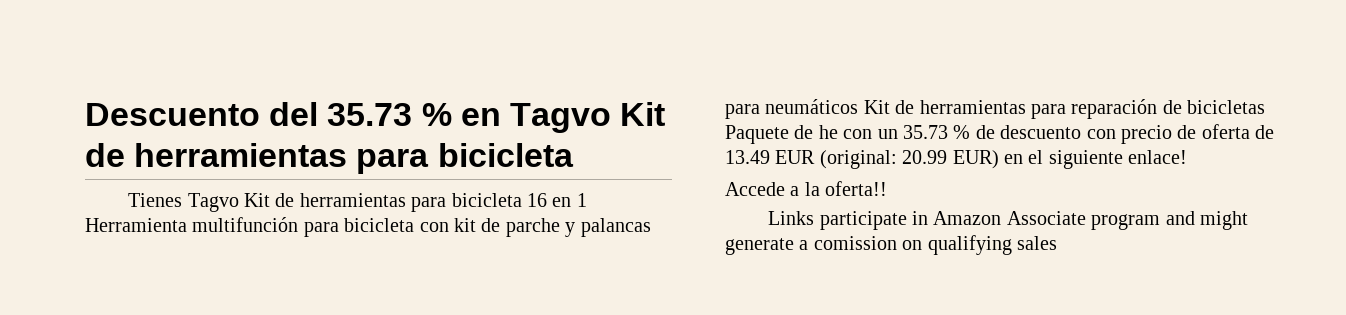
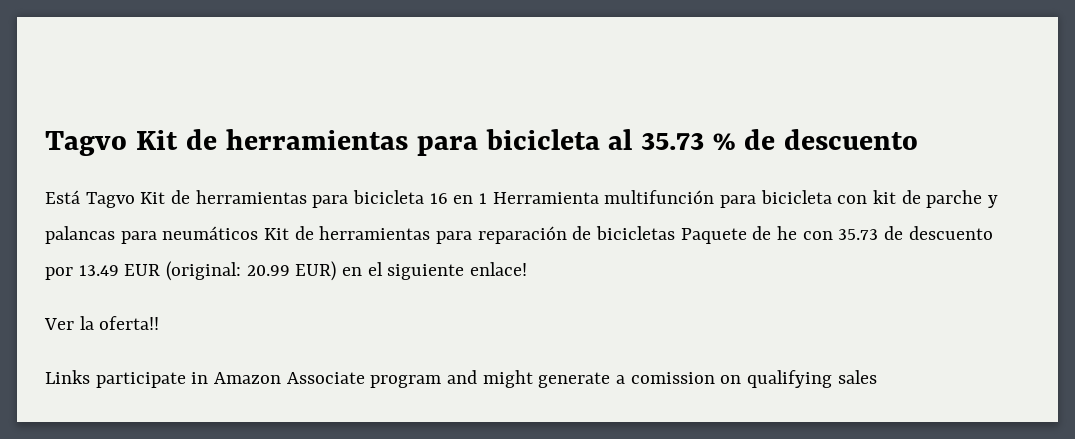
- Descuento del 35.73 % en Tagvo Kit de herramientas para bicicleta
- Tienes Tagvo Kit de herramientas para bicicleta 16 en 1 Herramienta multifunción para bicicleta con kit de parche y palancas para neumáticos Kit de herramientas para reparación de bicicletas Paquete de he con un 35.73 % de descuento con precio de oferta de 13.49 EUR (original: 20.99 EUR) en el siguiente enlace!
+ Tagvo Kit de herramientas para bicicleta al 35.73 % de descuento
+ Está Tagvo Kit de herramientas para bicicleta 16 en 1 Herramienta multifunción para bicicleta con kit de parche y palancas para neumáticos Kit de herramientas para reparación de bicicletas Paquete de he con 35.73 de descuento por 13.49 EUR (original: 20.99 EUR) en el siguiente enlace!
- Accede a la oferta!!
+ Ver la oferta!!

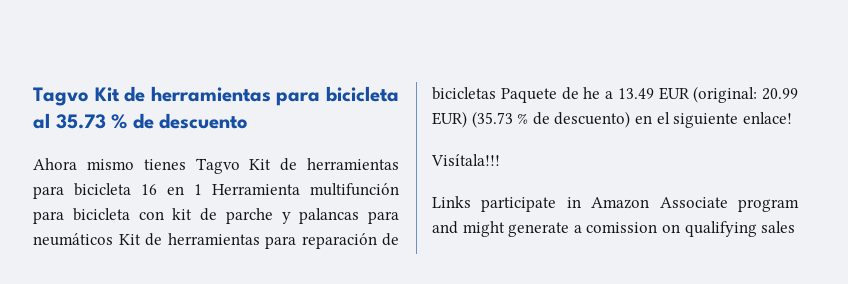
- Está Tagvo Kit de herramientas para bicicleta 16 en 1 Herramienta multifunción para bicicleta con kit de parche y palancas para neumáticos Kit de herramientas para reparación de bicicletas Paquete de he con 35.73 de descuento por 13.49 EUR (original: 20.99 EUR) en el siguiente enlace!
+ Ahora mismo tienes Tagvo Kit de herramientas para bicicleta 16 en 1 Herramienta multifunción para bicicleta con kit de parche y palancas para neumáticos Kit de herramientas para reparación de bicicletas Paquete de he a 13.49 EUR (original: 20.99 EUR) (35.73 % de descuento) en el siguiente enlace!
- Ver la oferta!!
+ Visítala!!!

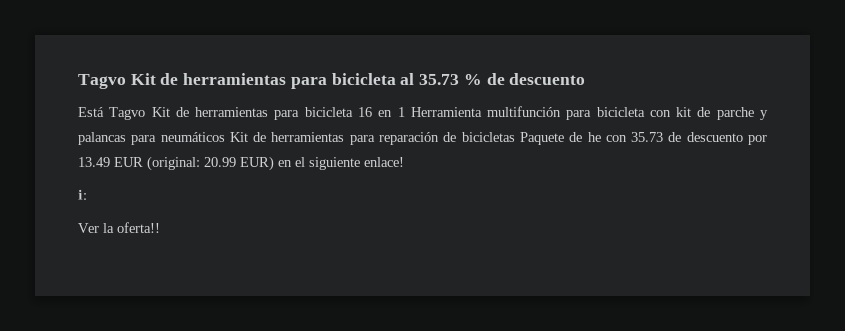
- Ahora mismo tienes Tagvo Kit de herramientas para bicicleta 16 en 1 Herramienta multifunción para bicicleta con kit de parche y palancas para neumáticos Kit de herramientas para reparación de bicicletas Paquete de he a 13.49 EUR (original: 20.99 EUR) (35.73 % de descuento) en el siguiente enlace!
+ Está Tagvo Kit de herramientas para bicicleta 16 en 1 Herramienta multifunción para bicicleta con kit de parche y palancas para neumáticos Kit de herramientas para reparación de bicicletas Paquete de he con 35.73 de descuento por 13.49 EUR (original: 20.99 EUR) en el siguiente enlace!
- Visítala!!!
- Links participate in Amazon Associate program and might generate a comission on qualifying sales
+ ℹ:
+ Ver la oferta!!

